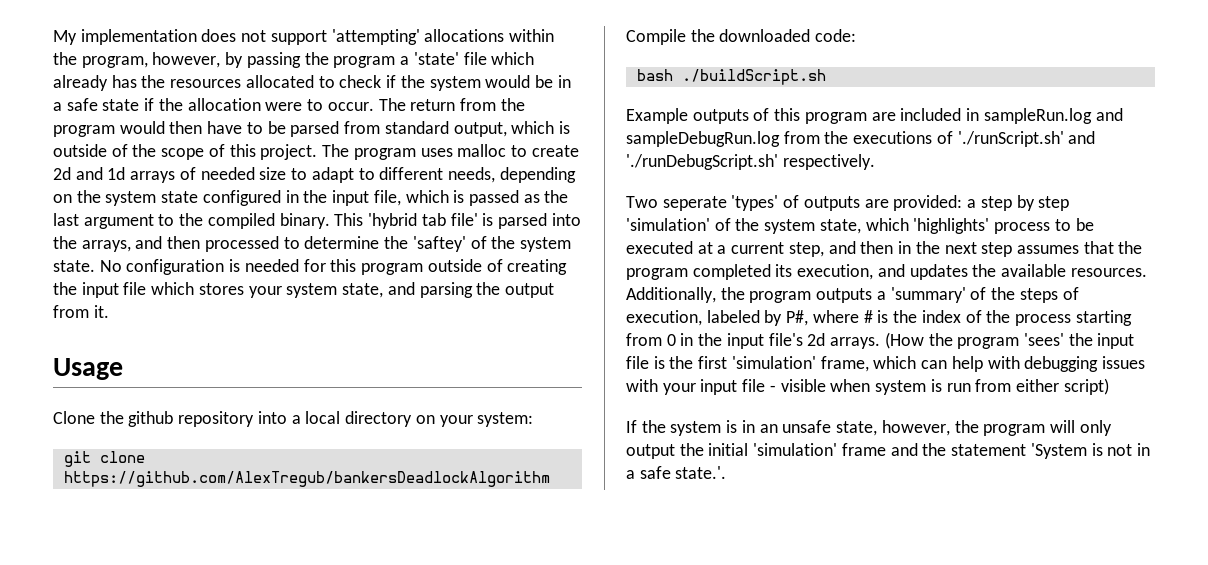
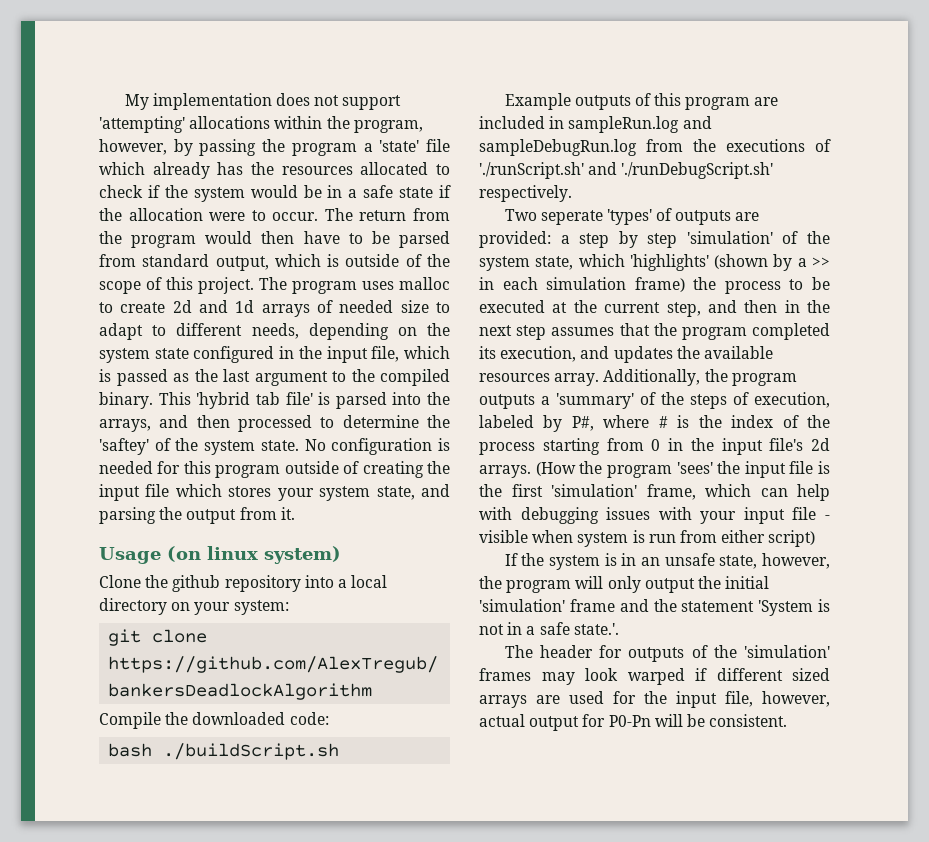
- Usage
+ Usage (on linux system)
- Two seperate 'types' of outputs are provided: a step by step 'simulation' of the system state, which 'highlights' process to be executed at a current step, and then in the next step assumes that the program completed its execution, and updates the available resources.
+ Two seperate 'types' of outputs are provided: a step by step 'simulation' of the system state, which 'highlights' (shown by a >> in each simulation frame) the process to be executed at the current step, and then in the next step assumes that the program completed its execution, and updates the available resources array.
+ The header for outputs of the 'simulation' frames may look warped if different sized arrays are used for the input file, however, actual output for P0-Pn will be consistent.

